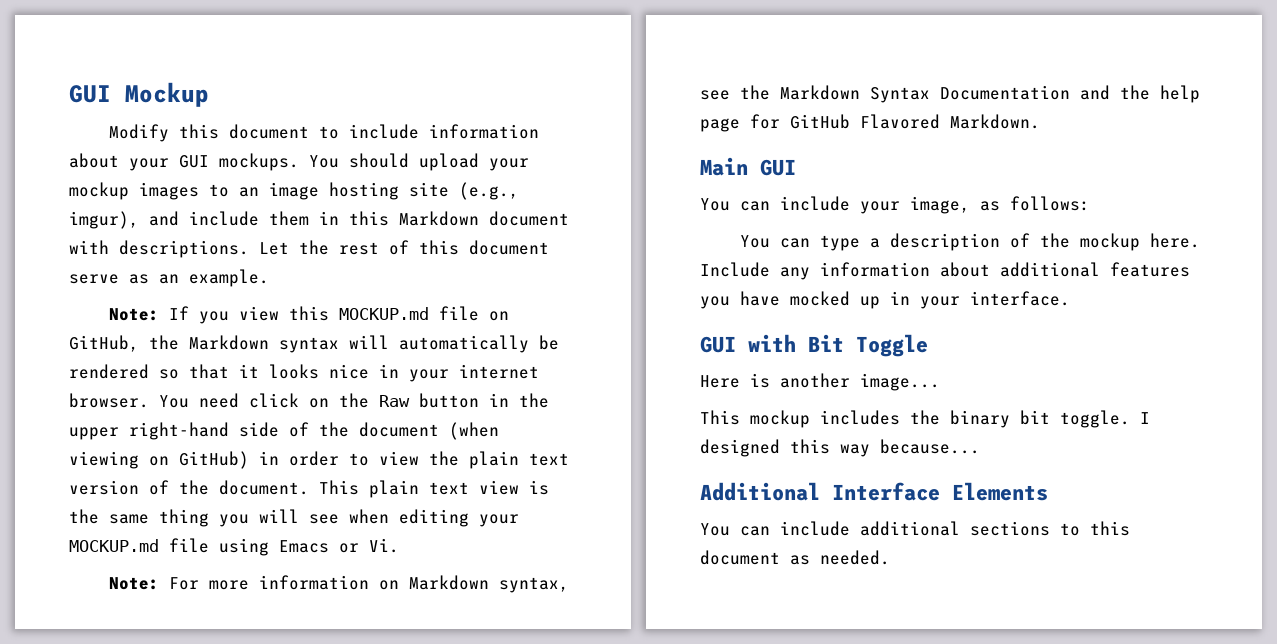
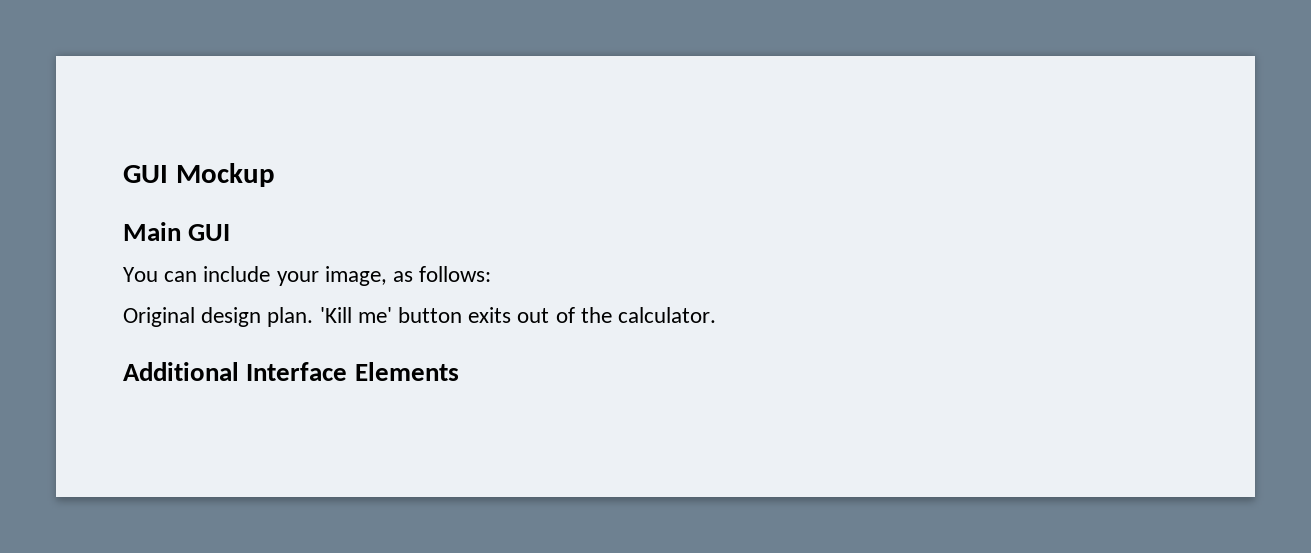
- Modify this document to include information about your GUI mockups. You should upload your mockup images to an image hosting site (e.g., imgur), and include them in this Markdown document with descriptions. Let the rest of this document serve as an example.
- Note: If you view this MOCKUP.md file on GitHub, the Markdown syntax will automatically be rendered so that it looks nice in your internet browser. You need click on the Raw button in the upper right-hand side of the document (when viewing on GitHub) in order to view the plain text version of the document. This plain text view is the same thing you will see when editing your MOCKUP.md file using Emacs or Vi.
- Note: For more information on Markdown syntax, see the Markdown Syntax Documentation and the help page for GitHub Flavored Markdown.
- You can type a description of the mockup here. Include any information about additional features you have mocked up in your interface.
- GUI with Bit Toggle
- Here is another image...
- This mockup includes the binary bit toggle. I designed this way because...
+ Original design plan. 'Kill me' button exits out of the calculator.
  Additional Interface Elements
- You can include additional sections to this document as needed.

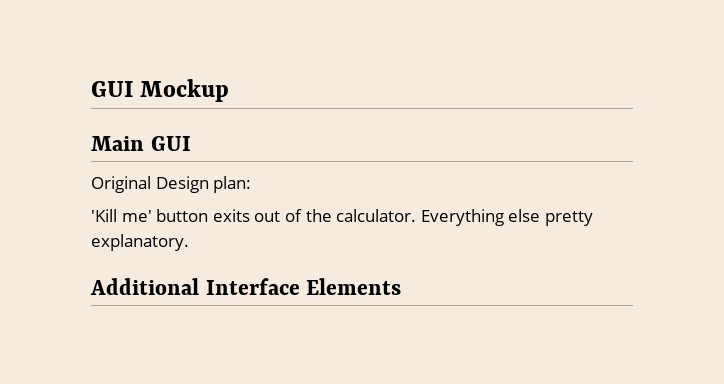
- You can include your image, as follows:
- Original design plan. 'Kill me' button exits out of the calculator.
+ Original Design plan:
+ 'Kill me' button exits out of the calculator. Everything else pretty explanatory.

